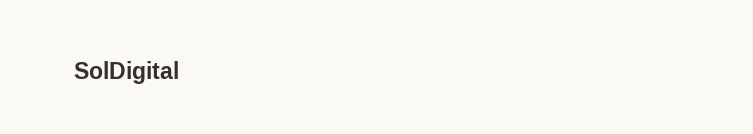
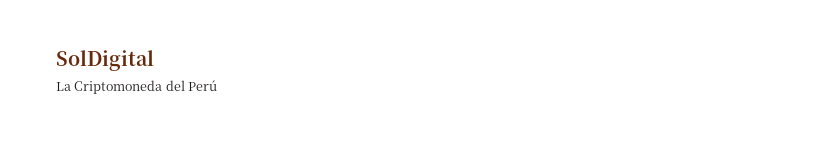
+ La Criptomoneda del Perú

